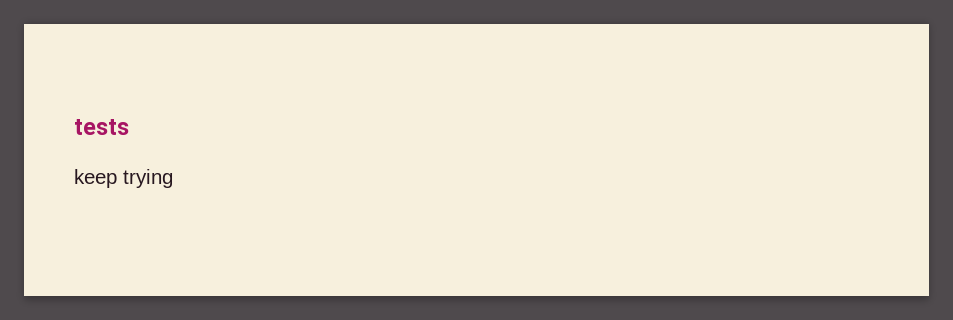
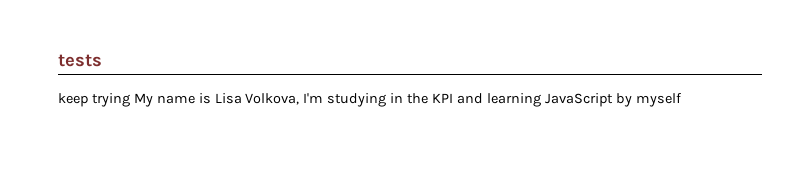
- keep trying
+ keep trying My name is Lisa Volkova, I'm studying in the KPI and learning JavaScript by myself

